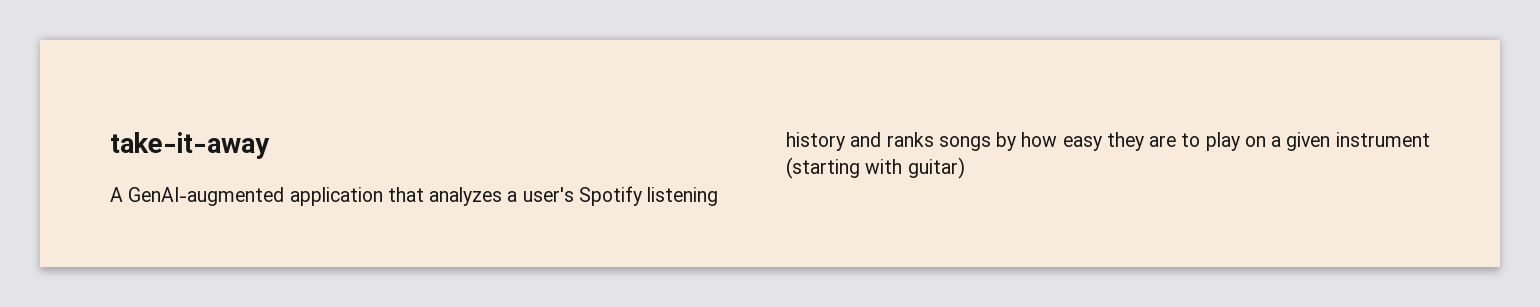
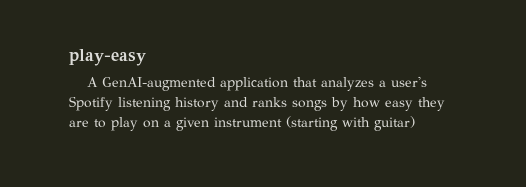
- take-it-away
+ play-easy

